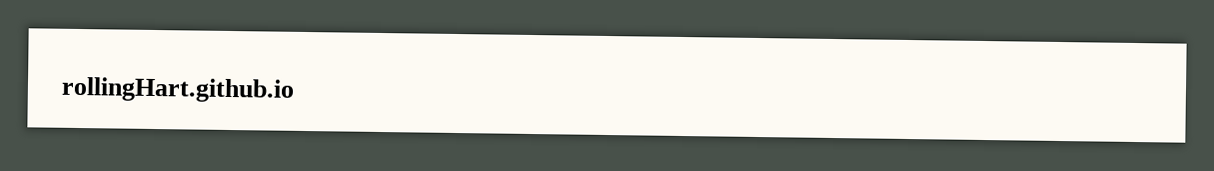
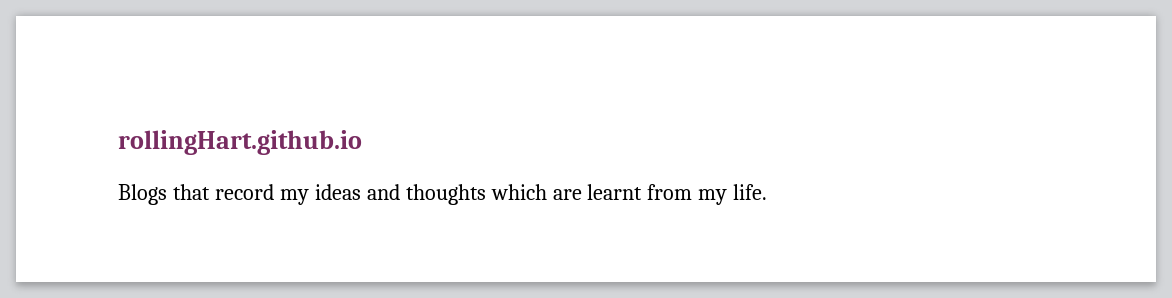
+ Blogs that record my ideas and thoughts which are learnt from my life.

